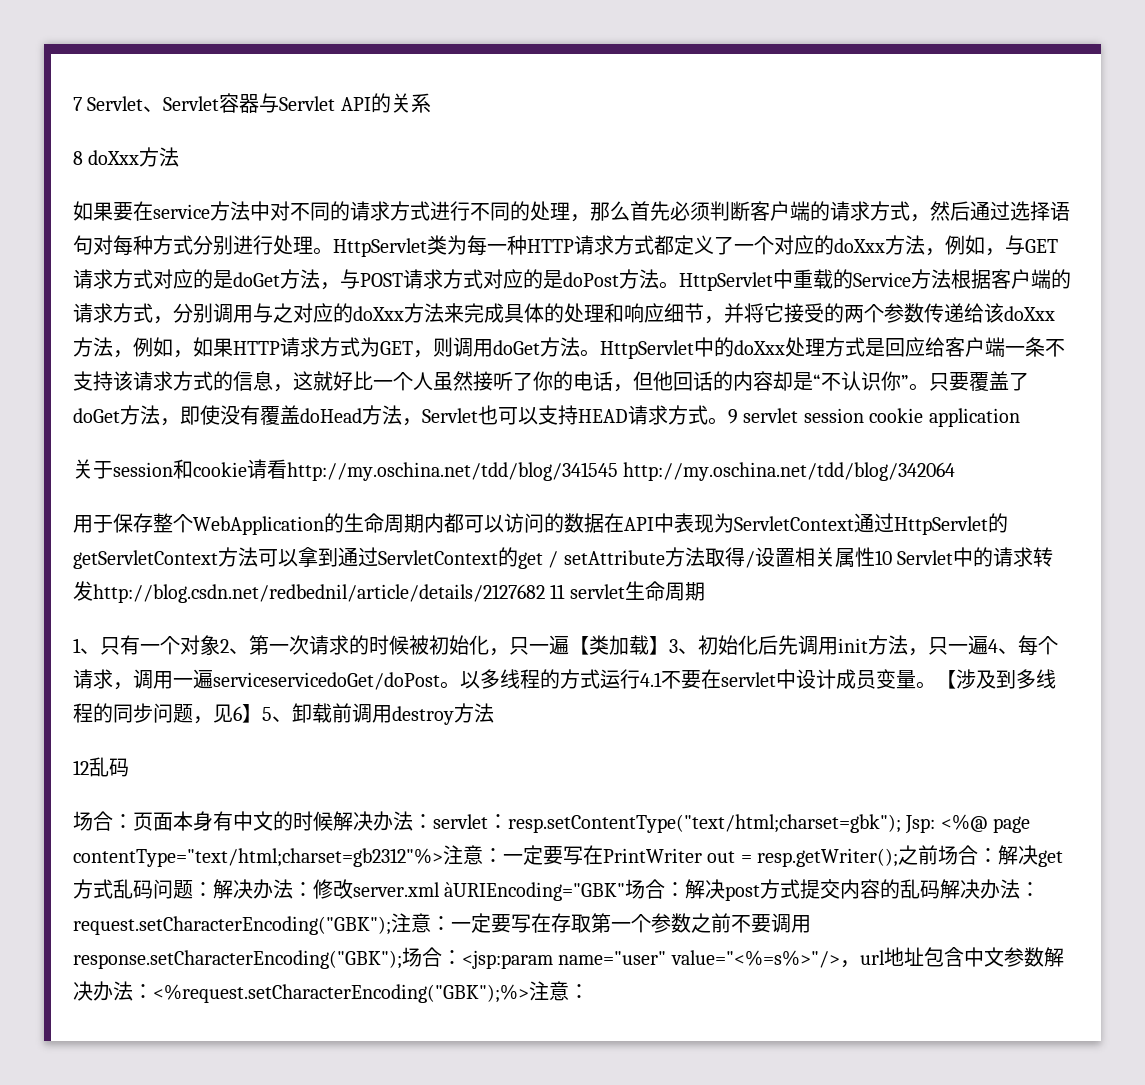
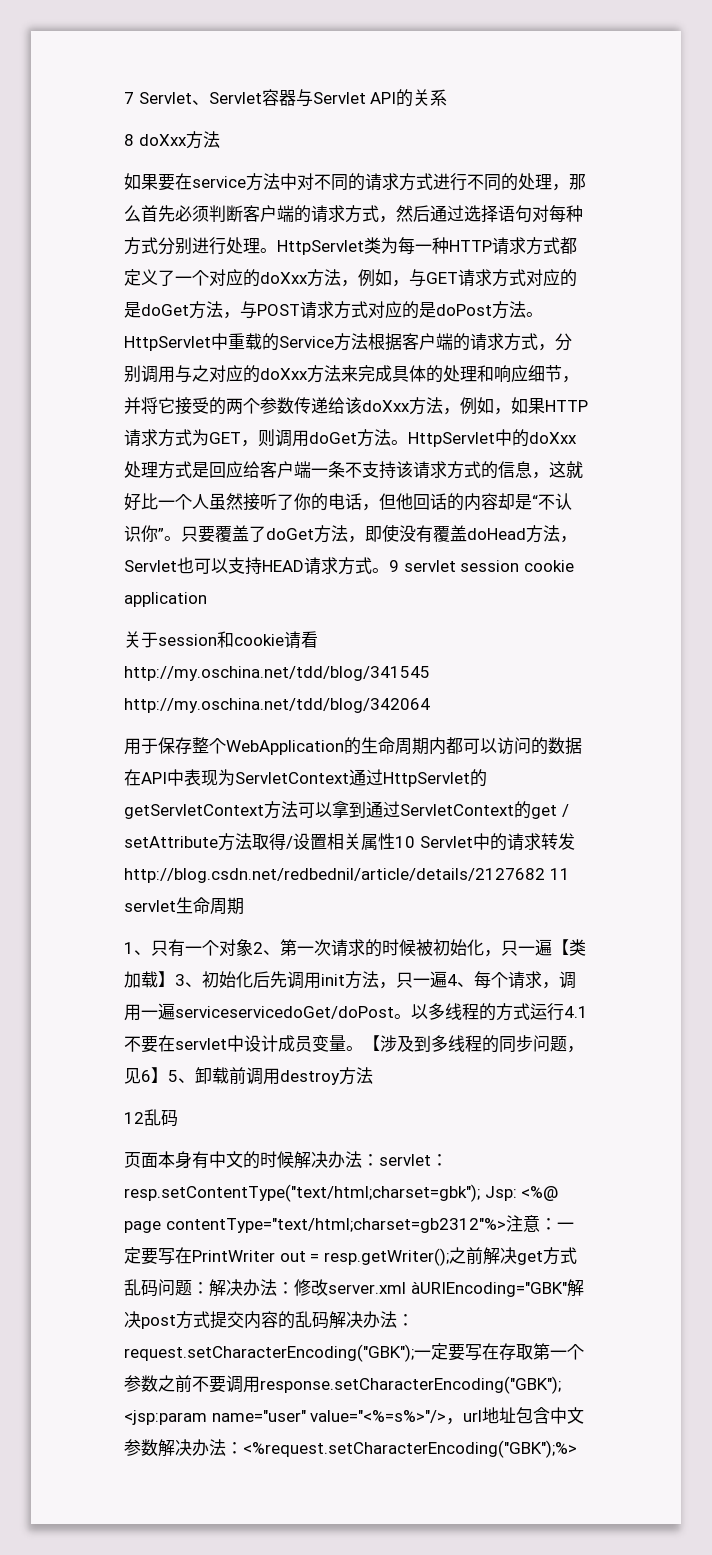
  12乱码
- 场合：页面本身有中文的时候解决办法：
+ 页面本身有中文的时候解决办法：
- 之前场合：解决get方式乱码问题：
+ 之前解决get方式乱码问题：
- 修改server.xml àURIEncoding="GBK"场合：解决post方式提交内容的乱码解决办法：
+ 修改server.xml àURIEncoding="GBK"解决post方式提交内容的乱码解决办法：
- request.setCharacterEncoding("GBK");注意：
+ request.setCharacterEncoding("GBK");
- 一定要写在存取第一个参数之前不要调用response.setCharacterEncoding("GBK");场合：
+ 一定要写在存取第一个参数之前不要调用response.setCharacterEncoding("GBK");
- <%request.setCharacterEncoding("GBK");%>注意：
+ <%request.setCharacterEncoding("GBK");%>

